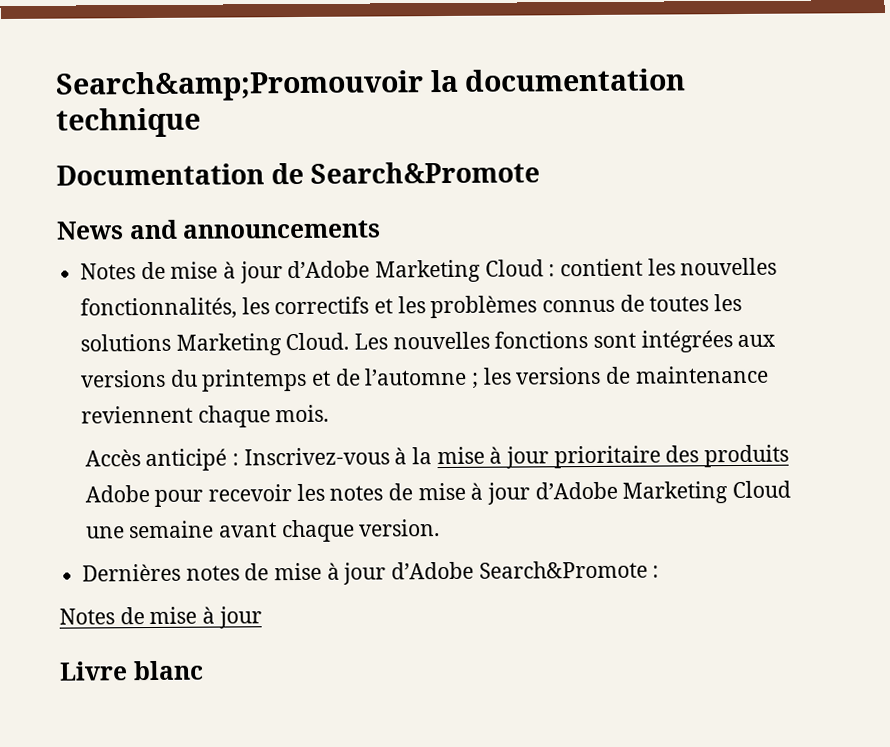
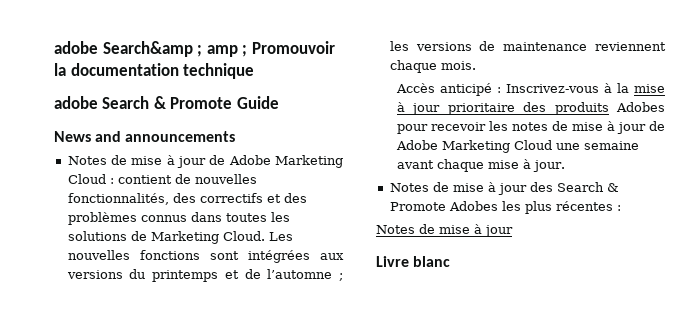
- Search&amp;Promouvoir la documentation technique
- Documentation de Search&Promote
+ adobe Search&amp ; amp ; Promouvoir la documentation technique
+ adobe Search & Promote Guide
- Notes de mise à jour d’Adobe Marketing Cloud : contient les nouvelles fonctionnalités, les correctifs et les problèmes connus de toutes les solutions Marketing Cloud.
+ Notes de mise à jour de Adobe Marketing Cloud : contient de nouvelles fonctionnalités, des correctifs et des problèmes connus dans toutes les solutions de Marketing Cloud.
- Accès anticipé : Inscrivez-vous à la mise à jour prioritaire des produits Adobe pour recevoir les notes de mise à jour d’Adobe Marketing Cloud une semaine avant chaque version.
- Dernières notes de mise à jour d’Adobe Search&Promote :
+ Accès anticipé : Inscrivez-vous à la mise à jour prioritaire des produits Adobes pour recevoir les notes de mise à jour de Adobe Marketing Cloud une semaine avant chaque mise à jour.
+ Notes de mise à jour des Search & Promote Adobes les plus récentes :

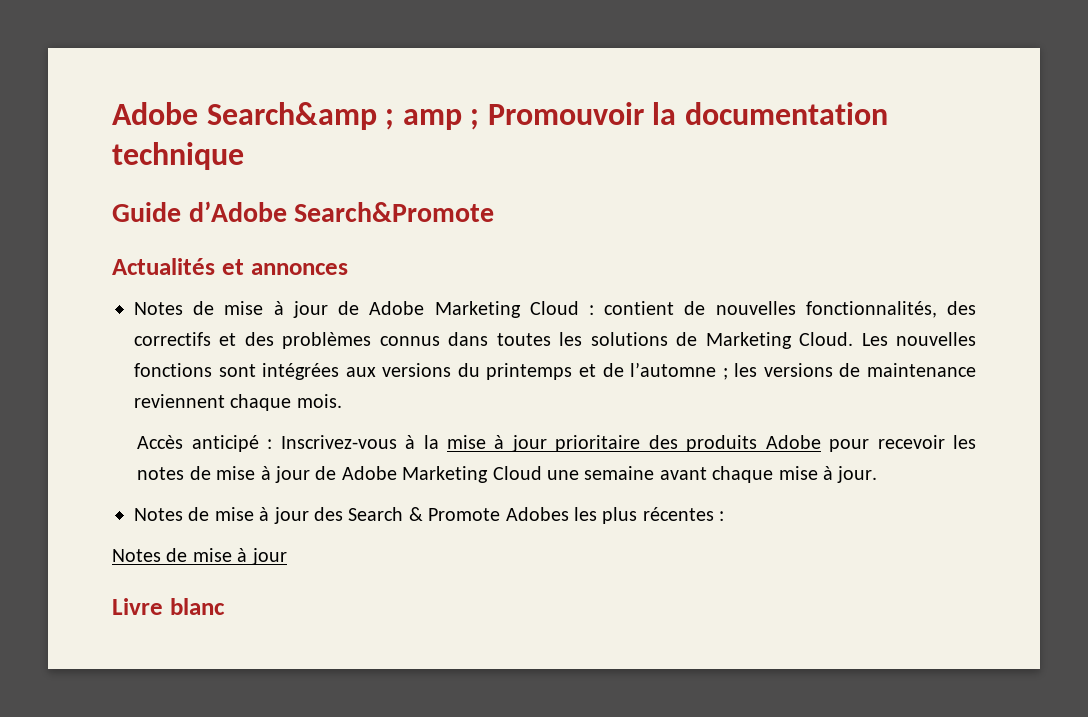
- adobe Search&amp ; amp ; Promouvoir la documentation technique
+ Adobe Search&amp ; amp ; Promouvoir la documentation technique
- adobe Search & Promote Guide
- News and announcements
+ Guide d’Adobe Search&Promote
+ Actualités et annonces
- Accès anticipé : Inscrivez-vous à la mise à jour prioritaire des produits Adobes pour recevoir les notes de mise à jour de Adobe Marketing Cloud une semaine avant chaque mise à jour.
+ Accès anticipé : Inscrivez-vous à la mise à jour prioritaire des produits Adobe pour recevoir les notes de mise à jour de Adobe Marketing Cloud une semaine avant chaque mise à jour.

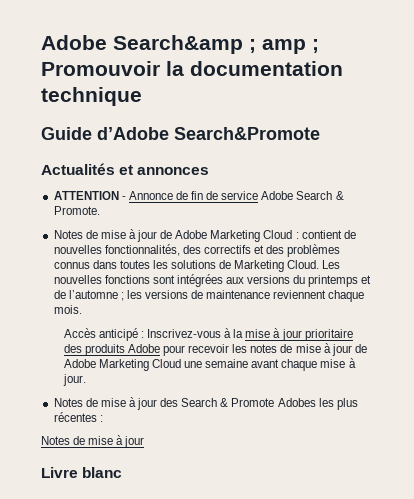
+ ATTENTION - Annonce de fin de service Adobe Search & Promote.

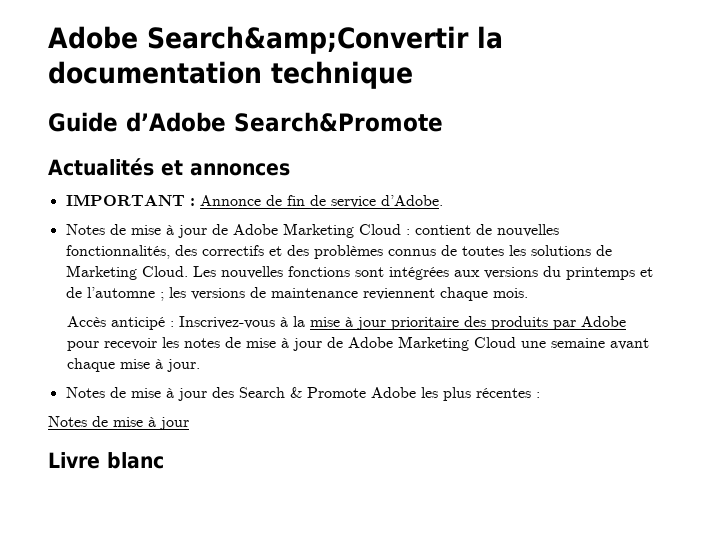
- Adobe Search&amp ; amp ; Promouvoir la documentation technique
+ Adobe Search&amp;Convertir la documentation technique
- ATTENTION - Annonce de fin de service Adobe Search & Promote.
+ IMPORTANT : Annonce de fin de service d’Adobe.
- Notes de mise à jour de Adobe Marketing Cloud : contient de nouvelles fonctionnalités, des correctifs et des problèmes connus dans toutes les solutions de Marketing Cloud.
+ Notes de mise à jour de Adobe Marketing Cloud : contient de nouvelles fonctionnalités, des correctifs et des problèmes connus de toutes les solutions de Marketing Cloud.
- Accès anticipé : Inscrivez-vous à la mise à jour prioritaire des produits Adobe pour recevoir les notes de mise à jour de Adobe Marketing Cloud une semaine avant chaque mise à jour.
+ Accès anticipé : Inscrivez-vous à la mise à jour prioritaire des produits par Adobe pour recevoir les notes de mise à jour de Adobe Marketing Cloud une semaine avant chaque mise à jour.
- Notes de mise à jour des Search & Promote Adobes les plus récentes :
+ Notes de mise à jour des Search & Promote Adobe les plus récentes :

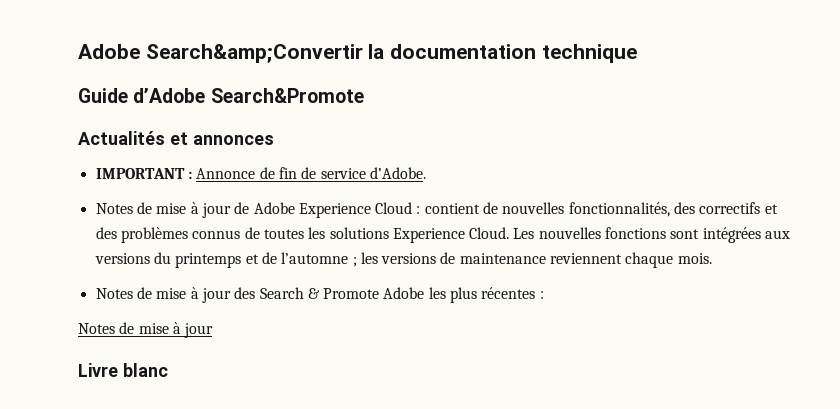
- Notes de mise à jour de Adobe Marketing Cloud : contient de nouvelles fonctionnalités, des correctifs et des problèmes connus de toutes les solutions de Marketing Cloud.
+ Notes de mise à jour de Adobe Experience Cloud : contient de nouvelles fonctionnalités, des correctifs et des problèmes connus de toutes les solutions Experience Cloud.
- Accès anticipé : Inscrivez-vous à la mise à jour prioritaire des produits par Adobe pour recevoir les notes de mise à jour de Adobe Marketing Cloud une semaine avant chaque mise à jour.

